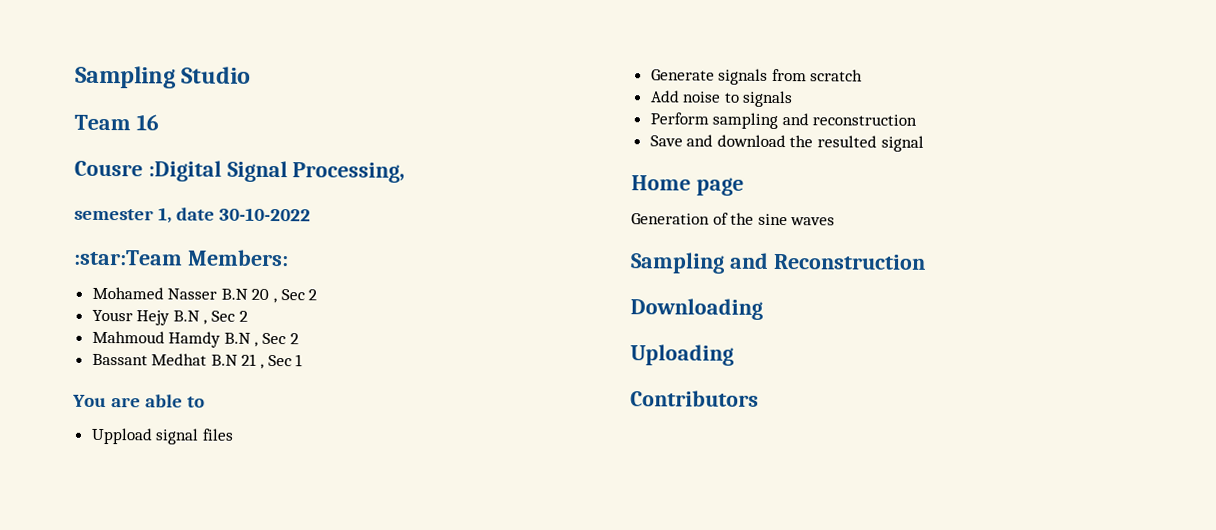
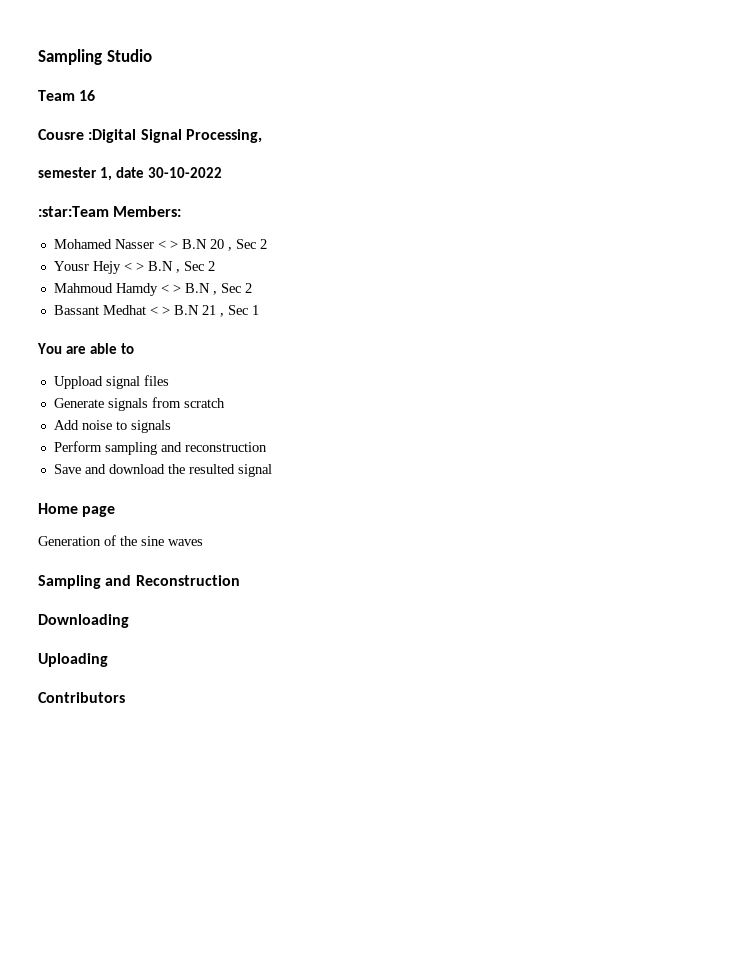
- Mohamed Nasser B.N 20 , Sec 2
+ Mohamed Nasser < > B.N 20 , Sec 2
- Yousr Hejy B.N , Sec 2
+ Yousr Hejy < > B.N , Sec 2
- Mahmoud Hamdy B.N , Sec 2
+ Mahmoud Hamdy < > B.N , Sec 2
- Bassant Medhat B.N 21 , Sec 1
+ Bassant Medhat < > B.N 21 , Sec 1

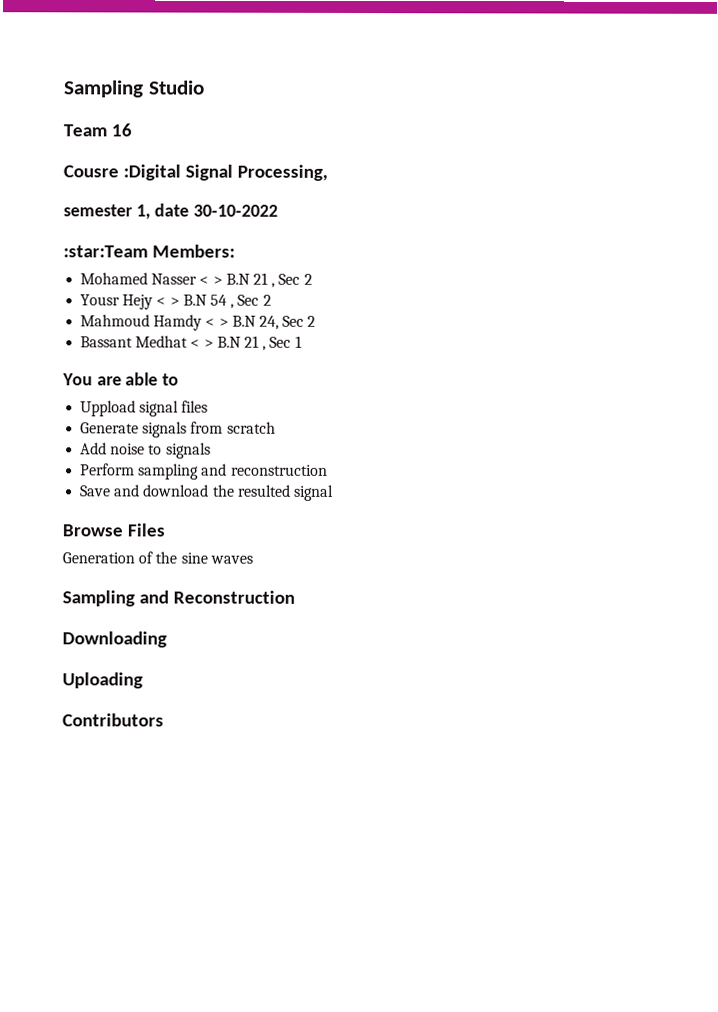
- Mohamed Nasser < > B.N 20 , Sec 2
+ Mohamed Nasser < > B.N 21 , Sec 2
- Yousr Hejy < > B.N , Sec 2
+ Yousr Hejy < > B.N 54 , Sec 2
- Mahmoud Hamdy < > B.N , Sec 2
+ Mahmoud Hamdy < > B.N 24, Sec 2
- Home page
+ Browse Files

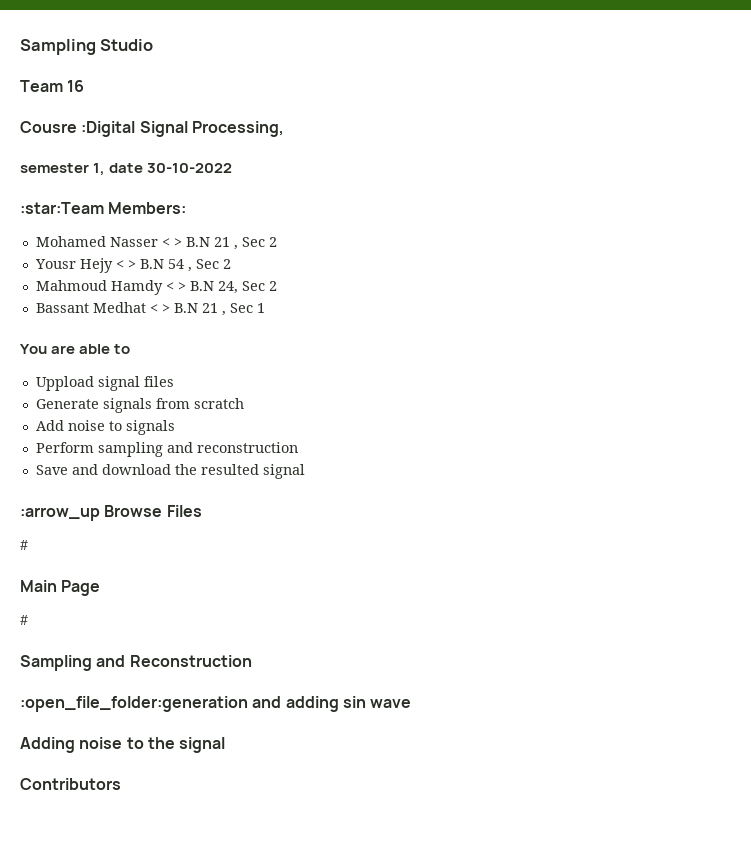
- Browse Files
- Generation of the sine waves
+ :arrow_up Browse Files
+ #
+ Main Page
+ #
  Sampling and Reconstruction
- Downloading
- Uploading
+ :open_file_folder:generation and adding sin wave
+ Adding noise to the signal

